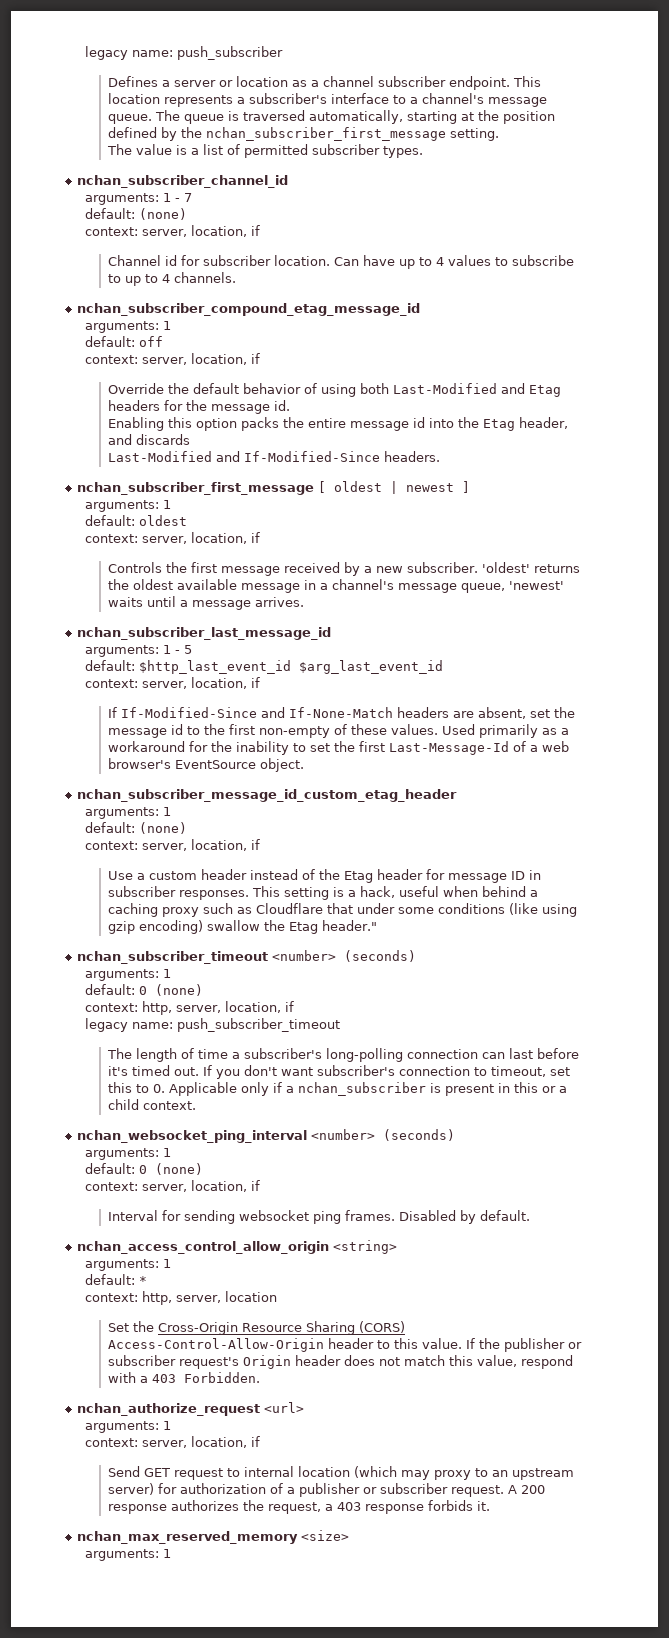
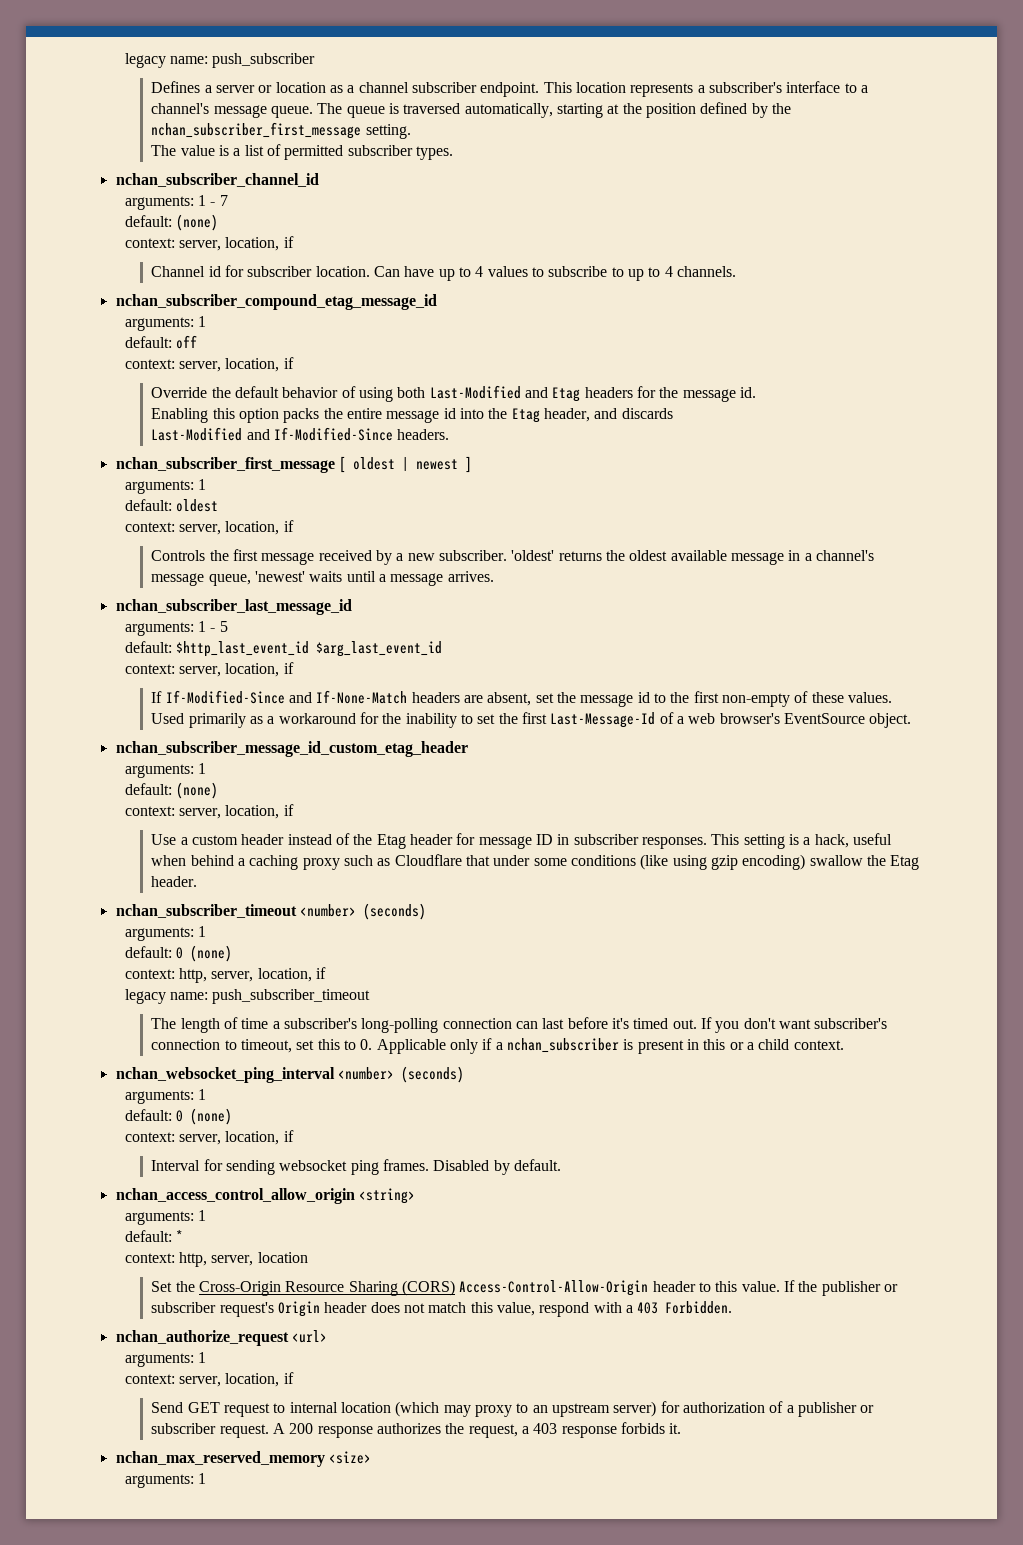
- This setting is a hack, useful when behind a caching proxy such as Cloudflare that under some conditions (like using gzip encoding) swallow the Etag header."
+ This setting is a hack, useful when behind a caching proxy such as Cloudflare that under some conditions (like using gzip encoding) swallow the Etag header.

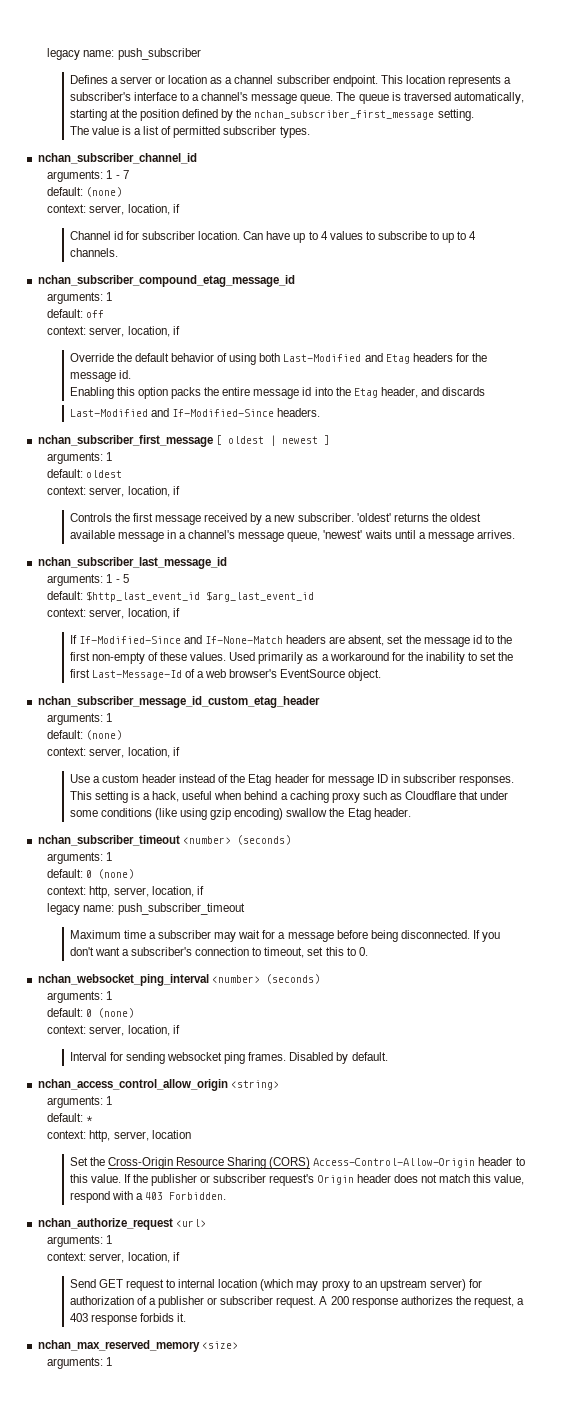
- The length of time a subscriber's long-polling connection can last before it's timed out.
+ Maximum time a subscriber may wait for a message before being disconnected.
- If you don't want subscriber's connection to timeout, set this to 0. Applicable only if a nchan_subscriber is present in this or a child context.
+ If you don't want a subscriber's connection to timeout, set this to 0.

